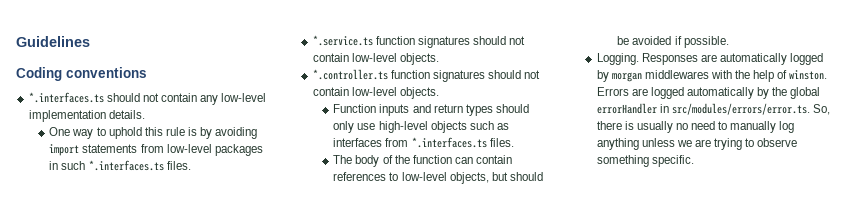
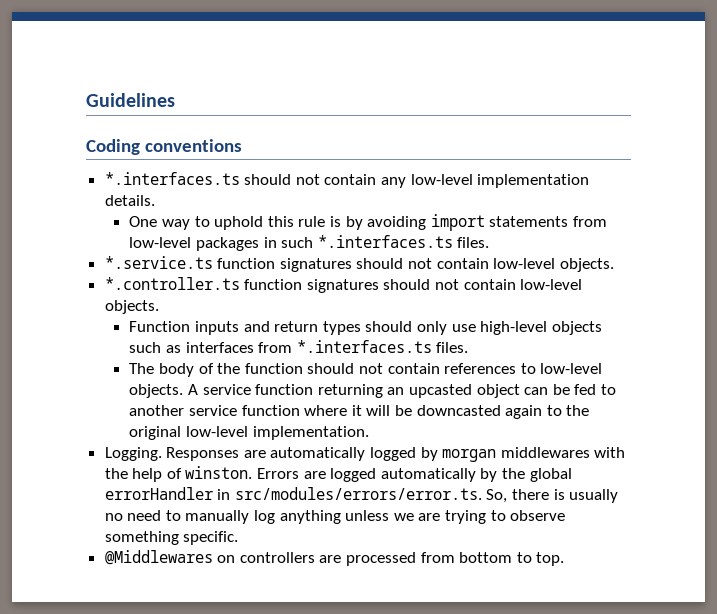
- The body of the function can contain references to low-level objects, but should be avoided if possible.
+ The body of the function should not contain references to low-level objects. A service function returning an upcasted object can be fed to another service function where it will be downcasted again to the original low-level implementation.
+ @Middlewares on controllers are processed from bottom to top.

